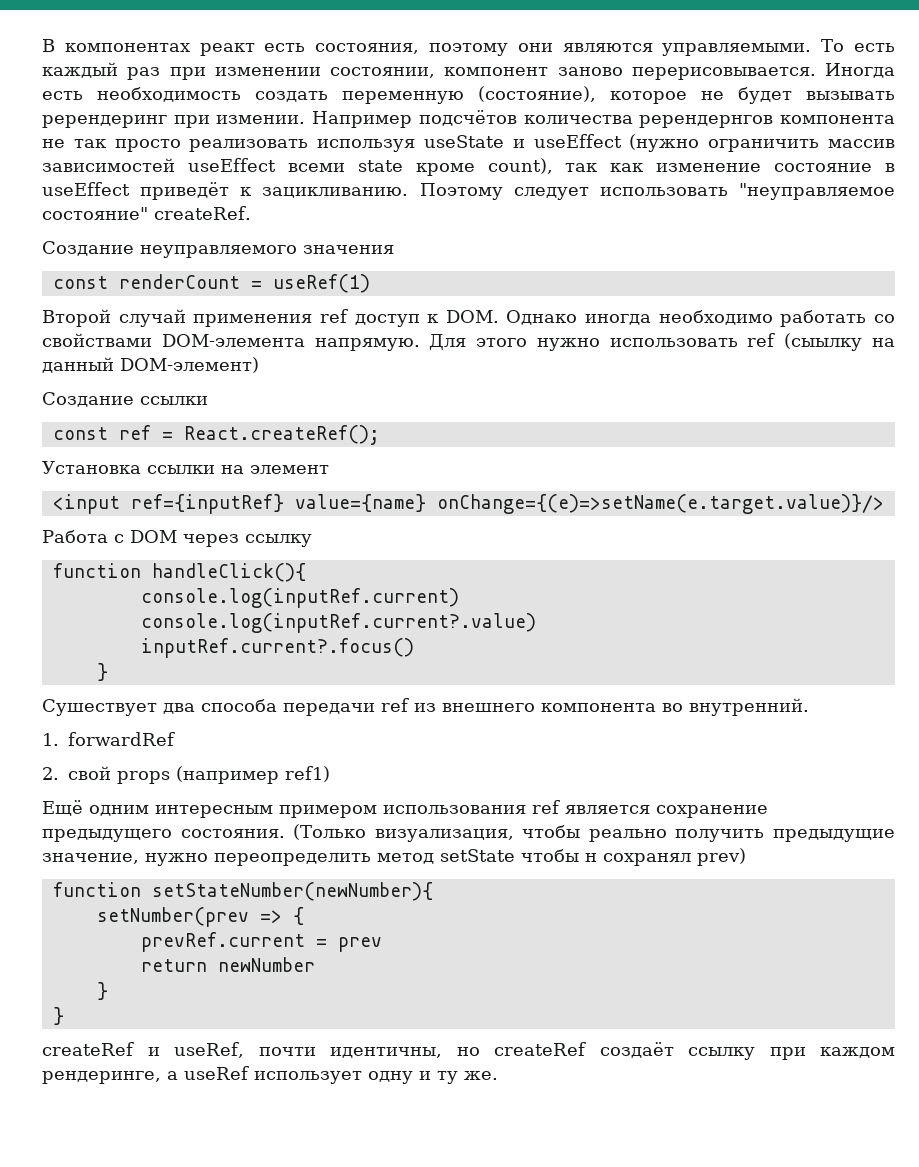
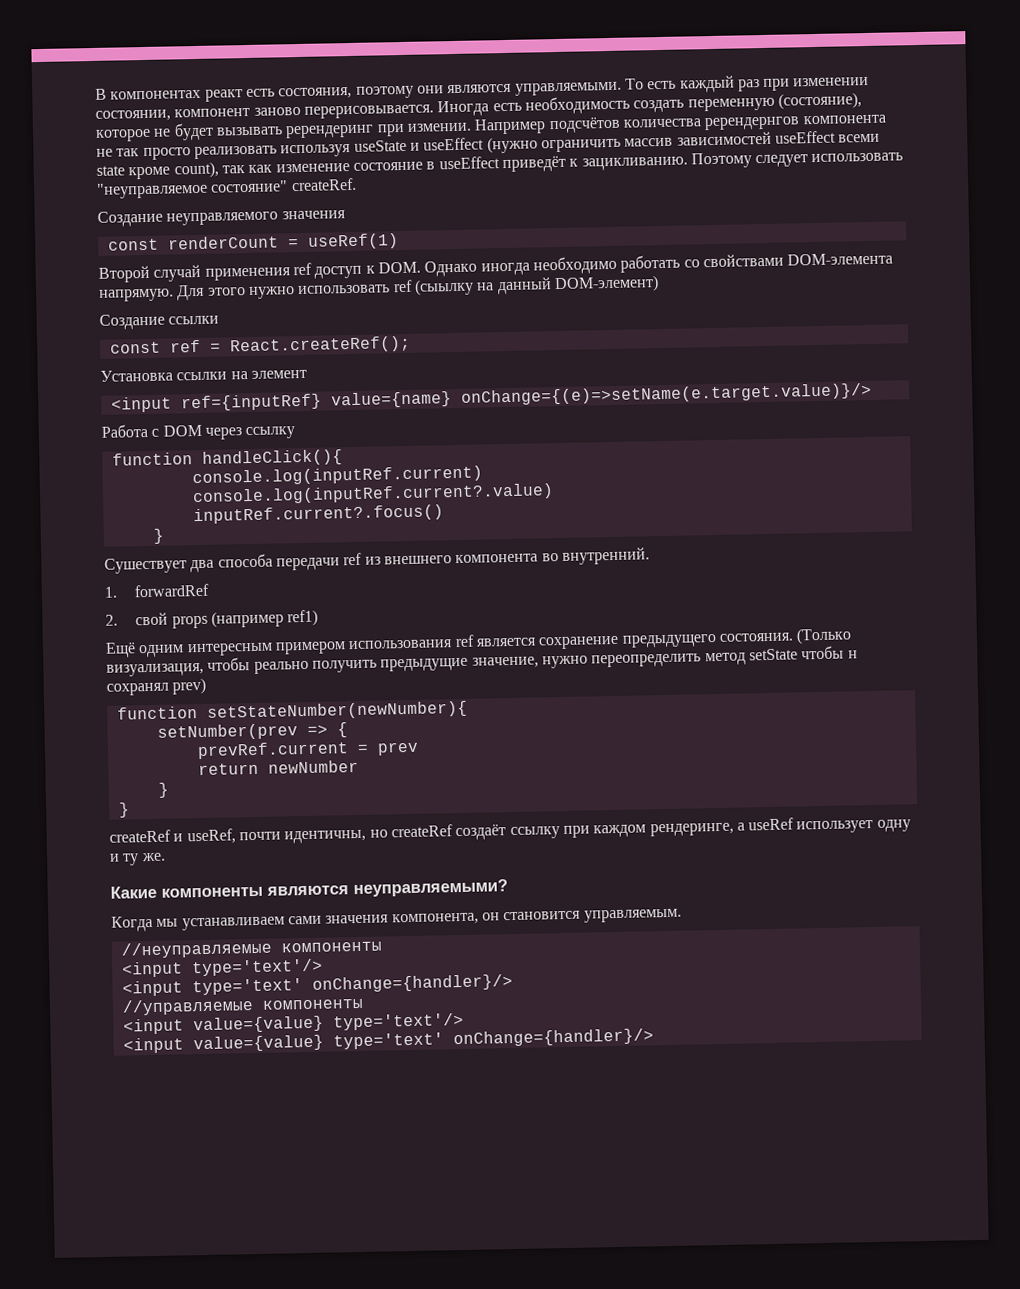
+ Какие компоненты являются неуправляемыми?
+ Когда мы устанавливаем сами значения компонента, он становится управляемым.
+ //неуправляемые компоненты
+ <input type='text'/>
+ <input type='text' onChange={handler}/>
+ //управляемые компоненты
+ <input value={value} type='text'/>
+ <input value={value} type='text' onChange={handler}/>

